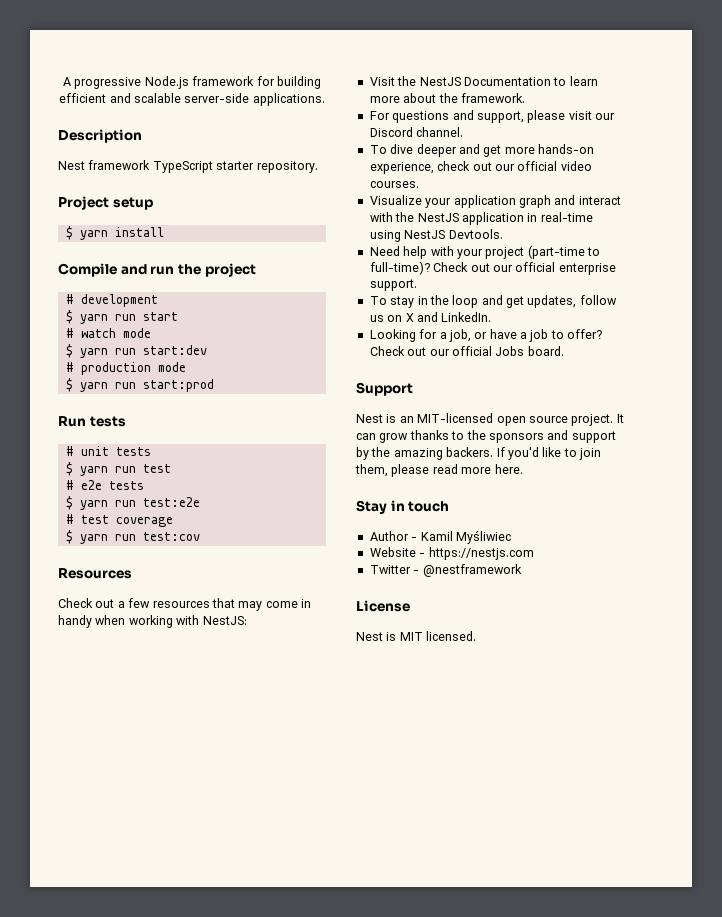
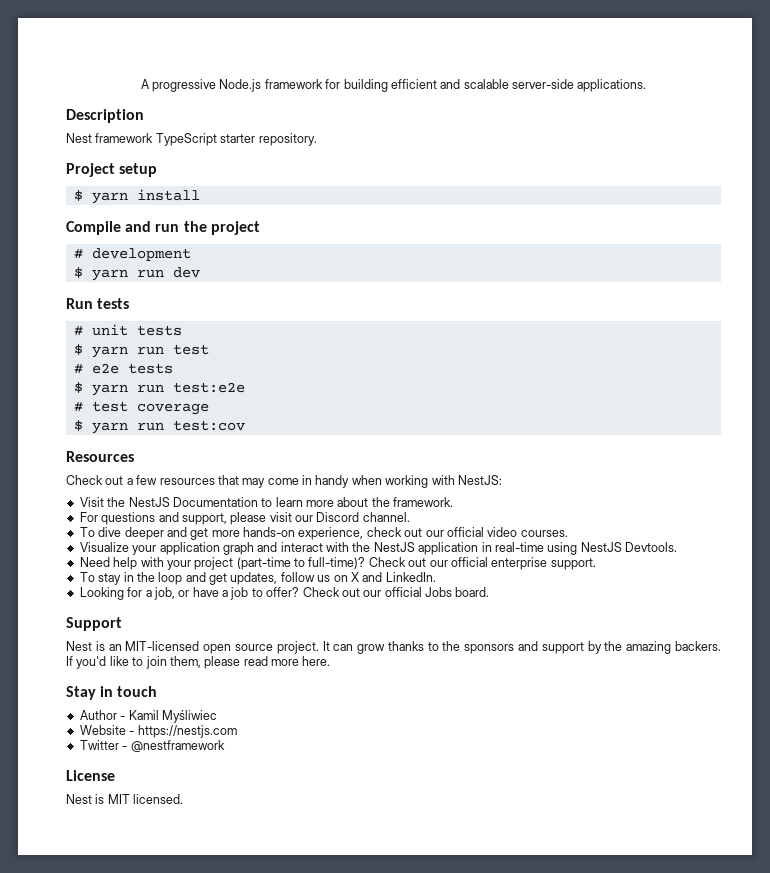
- $ yarn run start
- # watch mode
- $ yarn run start:dev
- # production mode
- $ yarn run start:prod
+ $ yarn run dev

